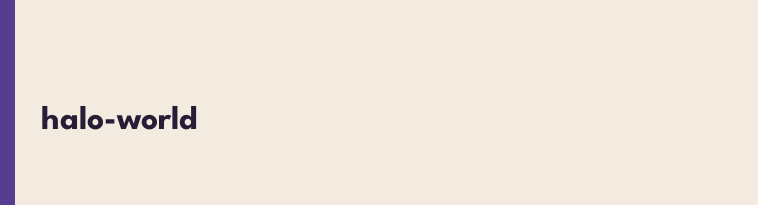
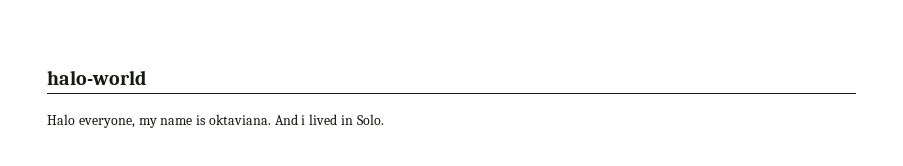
+ Halo everyone, my name is oktaviana. And i lived in Solo.

